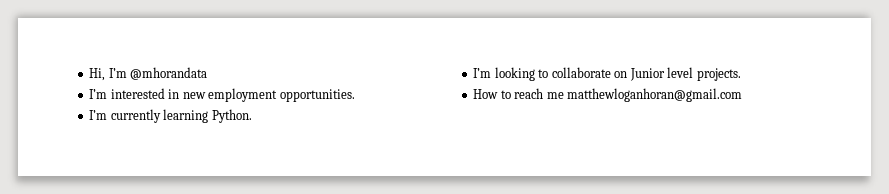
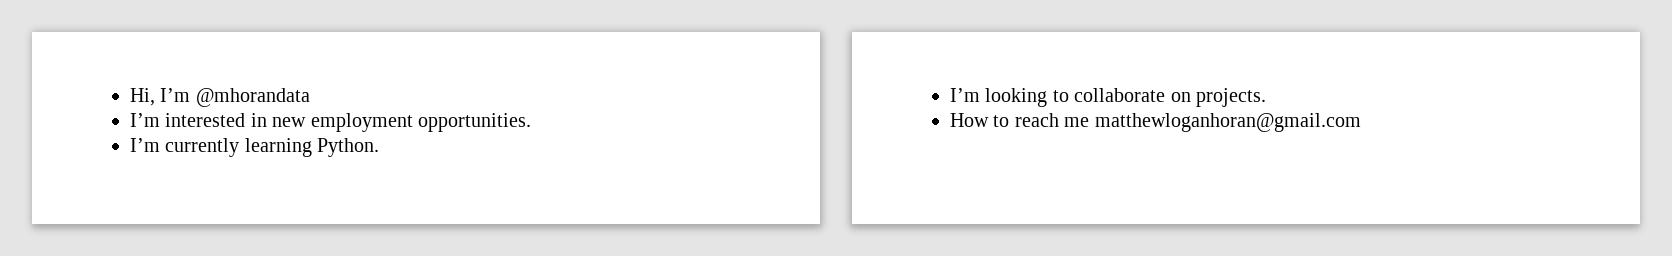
- I’m looking to collaborate on Junior level projects.
+ I’m looking to collaborate on projects.

